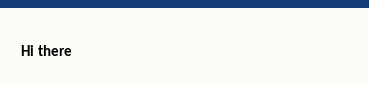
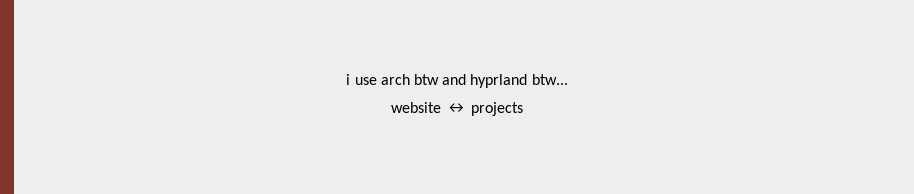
- Hi there
+ i use arch btw and hyprland btw...
+ website ↔ projects

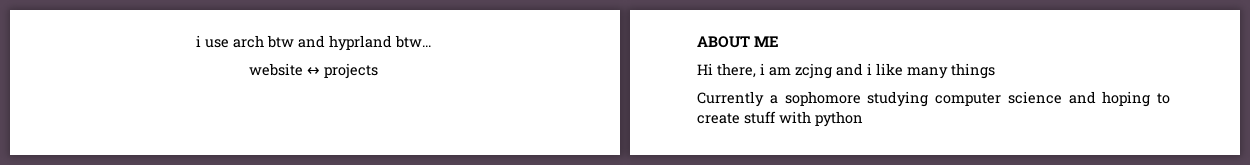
+ ABOUT ME
+ Hi there, i am zcjng and i like many things
+ Currently a sophomore studying computer science and hoping to create stuff with python

